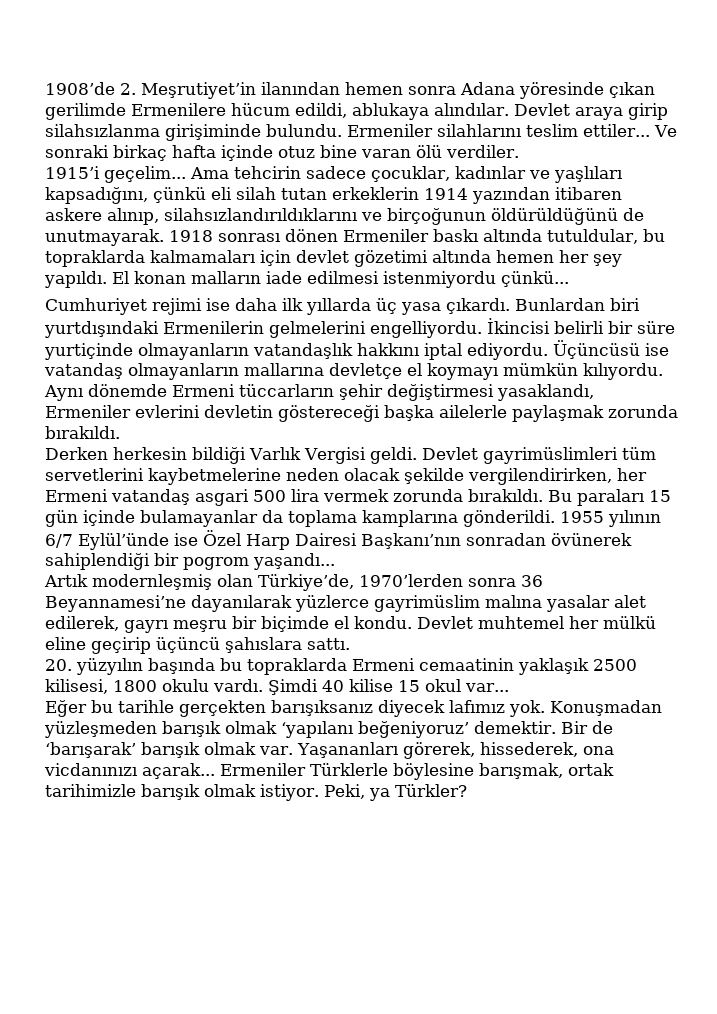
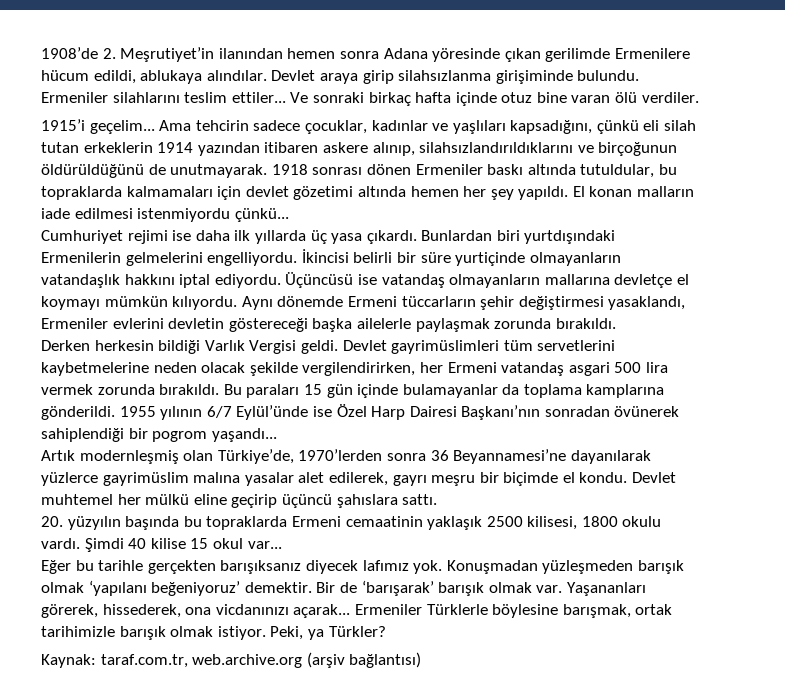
+ Kaynak: taraf.com.tr, web.archive.org (arşiv bağlantısı)

